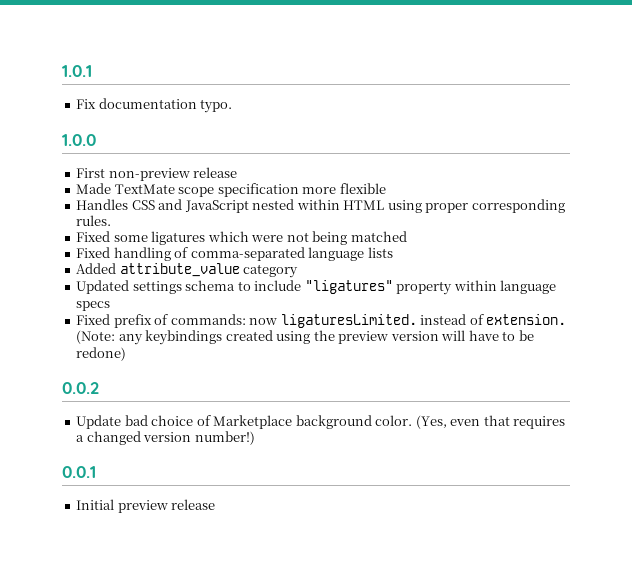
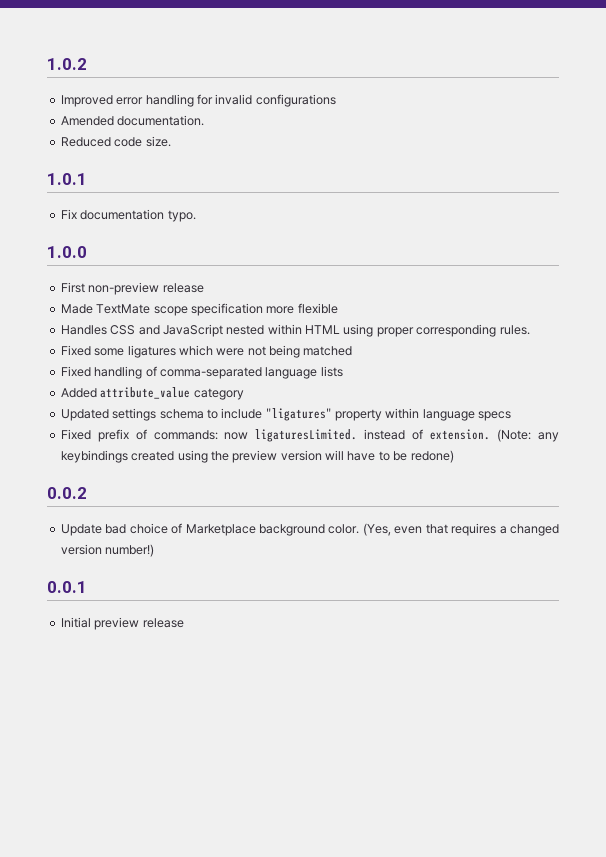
+ 1.0.2
+ Improved error handling for invalid configurations
+ Amended documentation.
+ Reduced code size.

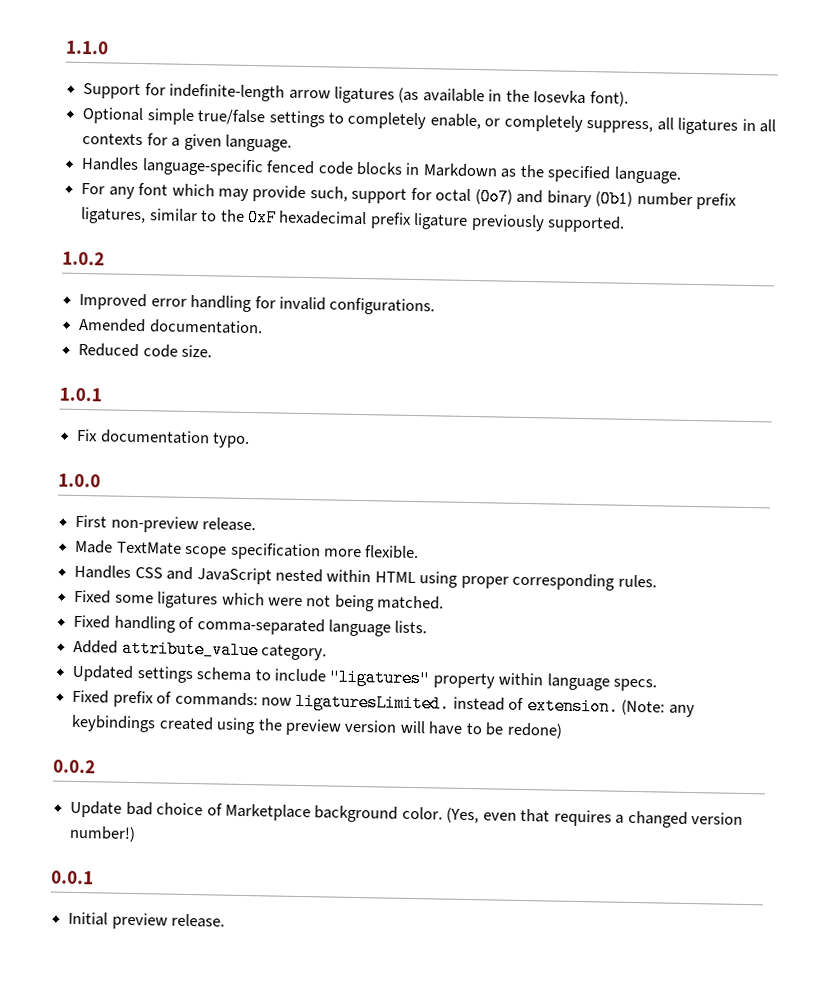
+ 1.1.0
+ Support for indefinite-length arrow ligatures (as available in the Iosevka font).
+ Optional simple true/false settings to completely enable, or completely suppress, all ligatures in all contexts for a given language.
+ Handles language-specific fenced code blocks in Markdown as the specified language.
+ For any font which may provide such, support for octal (0o7) and binary (0b1) number prefix ligatures, similar to the 0xF hexadecimal prefix ligature previously supported.
- Improved error handling for invalid configurations
+ Improved error handling for invalid configurations.
- First non-preview release
+ First non-preview release.
- Made TextMate scope specification more flexible
+ Made TextMate scope specification more flexible.
- Fixed some ligatures which were not being matched
+ Fixed some ligatures which were not being matched.
- Fixed handling of comma-separated language lists
+ Fixed handling of comma-separated language lists.
- Added attribute_value category
+ Added attribute_value category.
- Updated settings schema to include "ligatures" property within language specs
+ Updated settings schema to include "ligatures" property within language specs.
- Initial preview release
+ Initial preview release.

